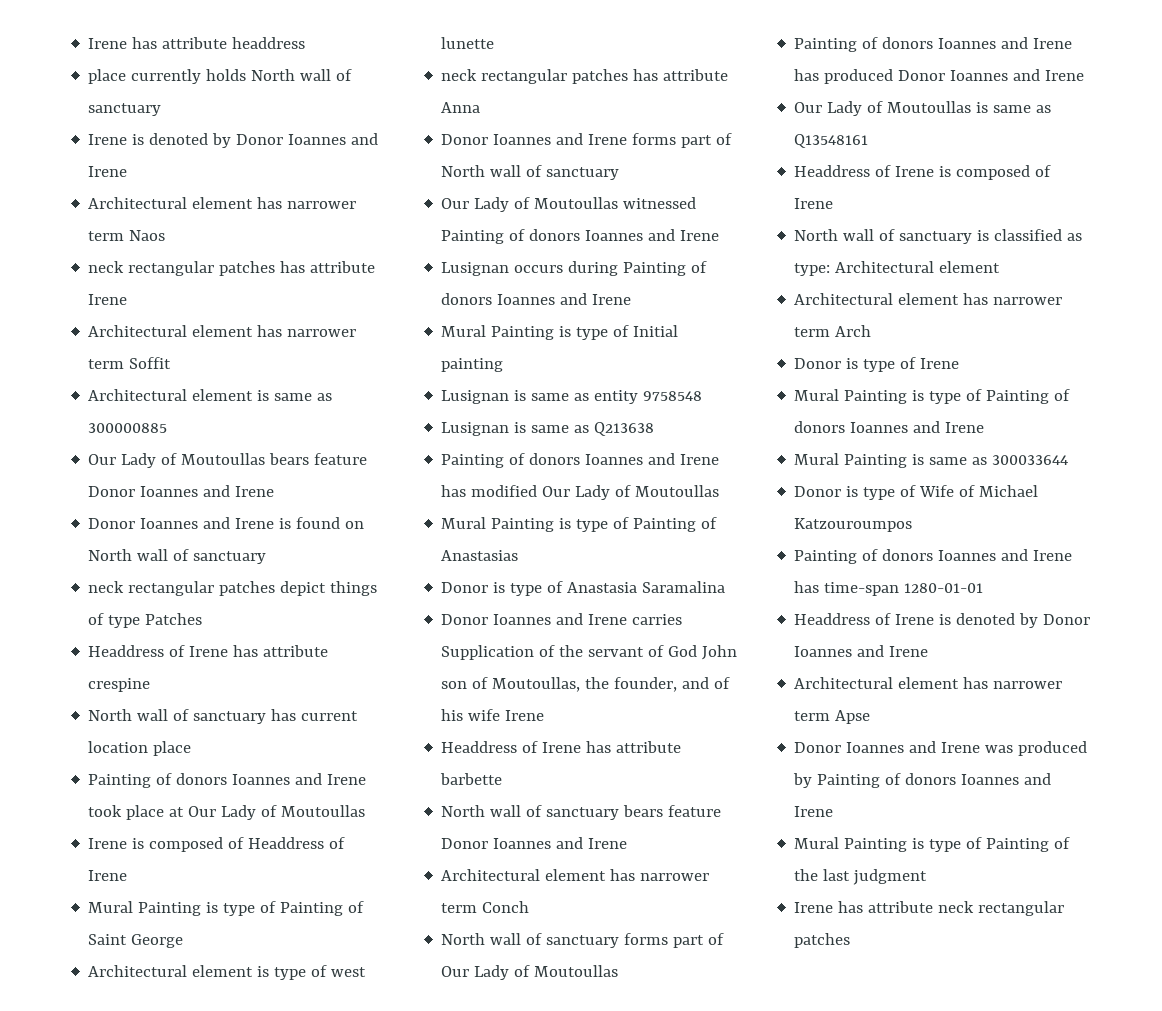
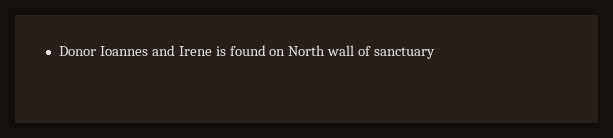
- Irene has attribute headdress
- place currently holds North wall of sanctuary
- Irene is denoted by Donor Ioannes and Irene
- Architectural element has narrower term Naos
- neck rectangular patches has attribute Irene
- Architectural element has narrower term Soffit
- Architectural element is same as 300000885
- Our Lady of Moutoullas bears feature Donor Ioannes and Irene
- neck rectangular patches depict things of type Patches
- Headdress of Irene has attribute crespine
- North wall of sanctuary has current location place
- Painting of donors Ioannes and Irene took place at Our Lady of Moutoullas
- Irene is composed of Headdress of Irene
- Mural Painting is type of Painting of Saint George
- Architectural element is type of west lunette
- neck rectangular patches has attribute Anna
- Donor Ioannes and Irene forms part of North wall of sanctuary
- Our Lady of Moutoullas witnessed Painting of donors Ioannes and Irene
- Lusignan occurs during Painting of donors Ioannes and Irene
- Mural Painting is type of Initial painting
- Lusignan is same as entity 9758548
- Lusignan is same as Q213638
- Painting of donors Ioannes and Irene has modified Our Lady of Moutoullas
- Mural Painting is type of Painting of Anastasias
- Donor is type of Anastasia Saramalina
- Donor Ioannes and Irene carries Supplication of the servant of God John son of Moutoullas, the founder, and of his wife Irene
- Headdress of Irene has attribute barbette
- North wall of sanctuary bears feature Donor Ioannes and Irene
- Architectural element has narrower term Conch
- North wall of sanctuary forms part of Our Lady of Moutoullas
- Painting of donors Ioannes and Irene has produced Donor Ioannes and Irene
- Our Lady of Moutoullas is same as Q13548161
- Headdress of Irene is composed of Irene
- North wall of sanctuary is classified as type: Architectural element
- Architectural element has narrower term Arch
- Donor is type of Irene
- Mural Painting is type of Painting of donors Ioannes and Irene
- Mural Painting is same as 300033644
- Donor is type of Wife of Michael Katzouroumpos
- Painting of donors Ioannes and Irene has time-span 1280-01-01
- Headdress of Irene is denoted by Donor Ioannes and Irene
- Architectural element has narrower term Apse
- Donor Ioannes and Irene was produced by Painting of donors Ioannes and Irene
- Mural Painting is type of Painting of the last judgment
- Irene has attribute neck rectangular patches

